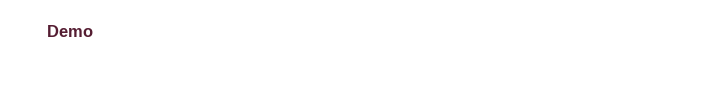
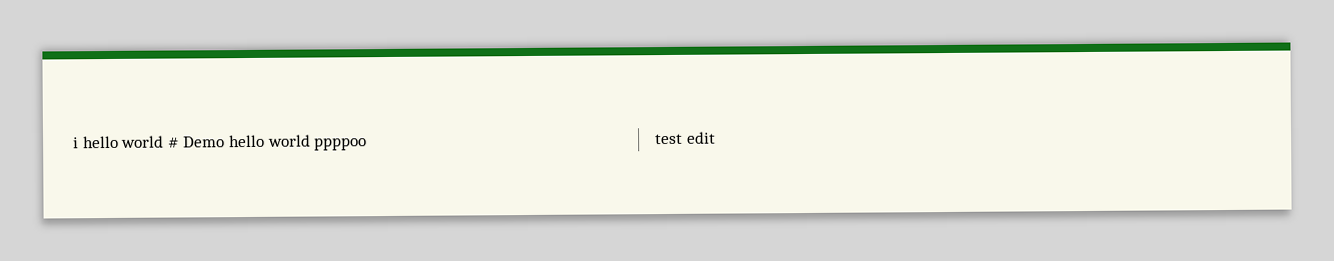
- Demo
+ i hello world # Demo hello world ppppoo
+ test edit

